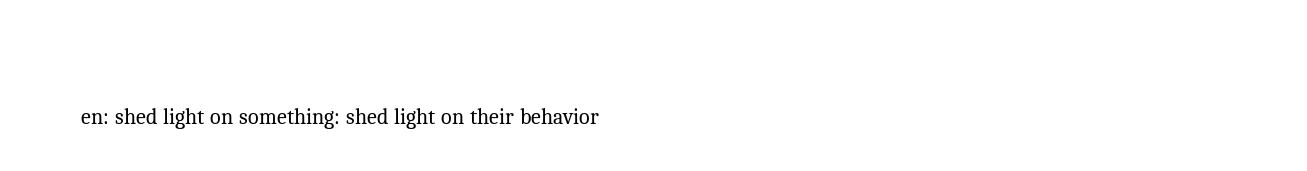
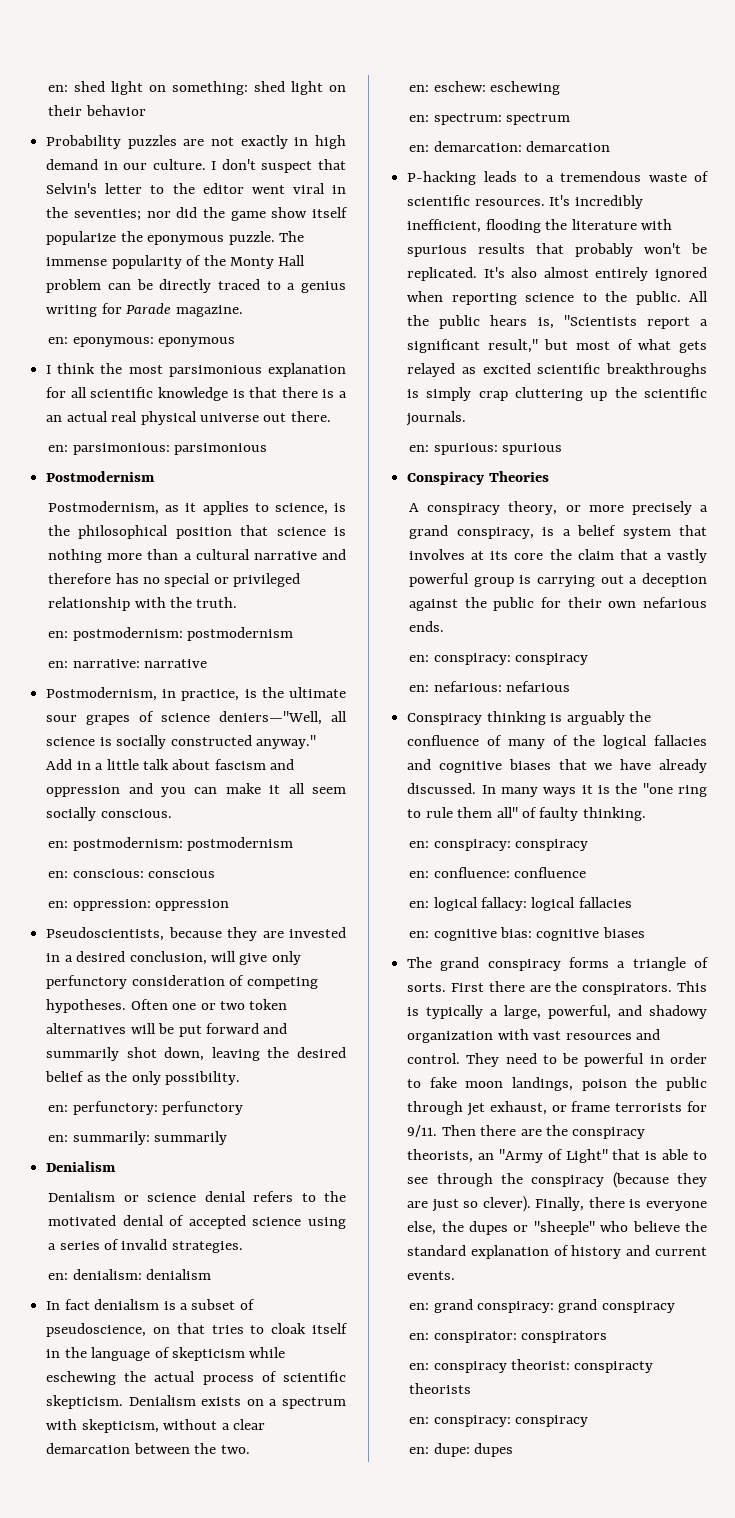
+ Probability puzzles are not exactly in high demand in our culture. I don't suspect that Selvin's letter to the editor went viral in the seventies; nor did the game show itself popularize the eponymous puzzle. The immense popularity of the Monty Hall problem can be directly traced to a genius writing for Parade magazine.
+ en: eponymous: eponymous
+ I think the most parsimonious explanation for all scientific knowledge is that there is a an actual real physical universe out there.
+ en: parsimonious: parsimonious
+ Postmodernism
+ Postmodernism, as it applies to science, is the philosophical position that science is nothing more than a cultural narrative and therefore has no special or privileged relationship with the truth.
+ en: postmodernism: postmodernism
+ en: narrative: narrative
+ Postmodernism, in practice, is the ultimate sour grapes of science deniers—"Well, all science is socially constructed anyway." Add in a little talk about fascism and oppression and you can make it all seem socially conscious.
+ en: postmodernism: postmodernism
+ en: conscious: conscious
+ en: oppression: oppression
+ Pseudoscientists, because they are invested in a desired conclusion, will give only perfunctory consideration of competing hypotheses. Often one or two token alternatives will be put forward and summarily shot down, leaving the desired belief as the only possibility.
+ en: perfunctory: perfunctory
+ en: summarily: summarily
+ Denialism
+ Denialism or science denial refers to the motivated denial of accepted science using a series of invalid strategies.
+ en: denialism: denialism
+ In fact denialism is a subset of pseudoscience, on that tries to cloak itself in the language of skepticism while eschewing the actual process of scientific skepticism. Denialism exists on a spectrum with skepticism, without a clear demarcation between the two.
+ en: eschew: eschewing
+ en: spectrum: spectrum
+ en: demarcation: demarcation
+ P-hacking leads to a tremendous waste of scientific resources. It's incredibly inefficient, flooding the literature with spurious results that probably won't be replicated. It's also almost entirely ignored when reporting science to the public. All the public hears is, "Scientists report a significant result," but most of what gets relayed as excited scientific breakthroughs is simply crap cluttering up the scientific journals.
+ en: spurious: spurious
+ Conspiracy Theories
+ A conspiracy theory, or more precisely a grand conspiracy, is a belief system that involves at its core the claim that a vastly powerful group is carrying out a deception against the public for their own nefarious ends.
+ en: conspiracy: conspiracy
+ en: nefarious: nefarious
+ Conspiracy thinking is arguably the confluence of many of the logical fallacies and cognitive biases that we have already discussed. In many ways it is the "one ring to rule them all" of faulty thinking.
+ en: conspiracy: conspiracy
+ en: confluence: confluence
+ en: logical fallacy: logical fallacies
+ en: cognitive bias: cognitive biases
+ The grand conspiracy forms a triangle of sorts. First there are the conspirators. This is typically a large, powerful, and shadowy organization with vast resources and control. They need to be powerful in order to fake moon landings, poison the public through jet exhaust, or frame terrorists for 9/11. Then there are the conspiracy theorists, an "Army of Light" that is able to see through the conspiracy (because they are just so clever). Finally, there is everyone else, the dupes or "sheeple" who believe the standard explanation of history and current events.
+ en: grand conspiracy: grand conspiracy
+ en: conspirator: conspirators
+ en: conspiracy theorist: conspiracty theorists
+ en: conspiracy: conspiracy
+ en: dupe: dupes

